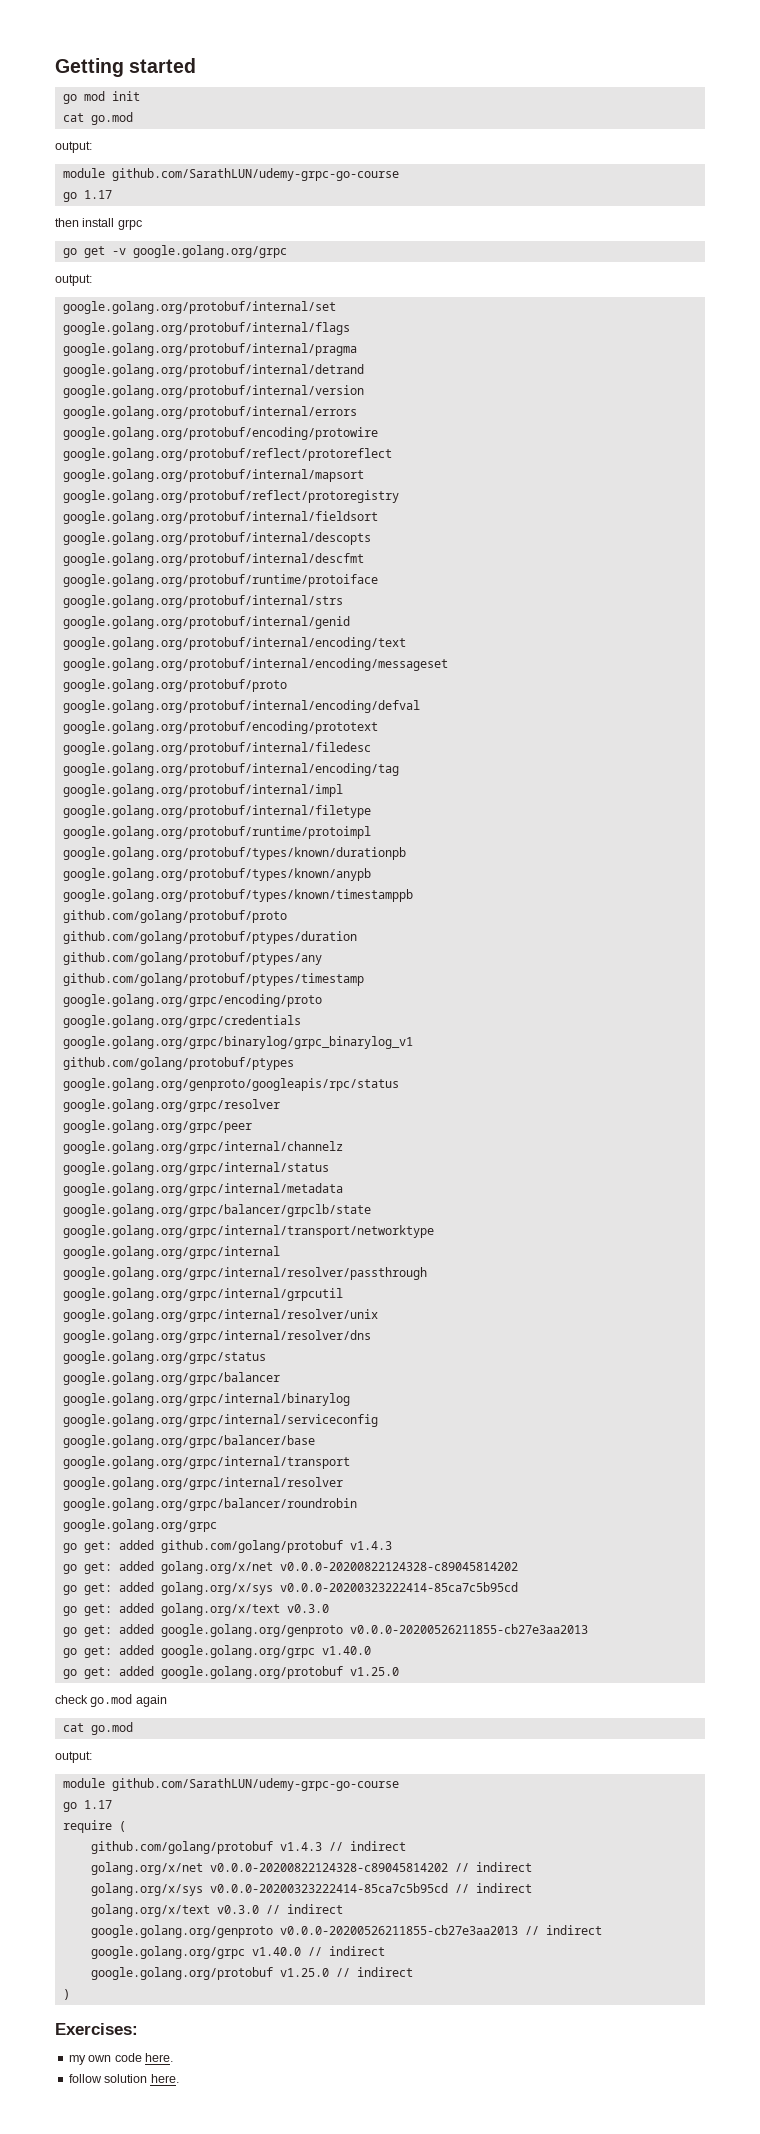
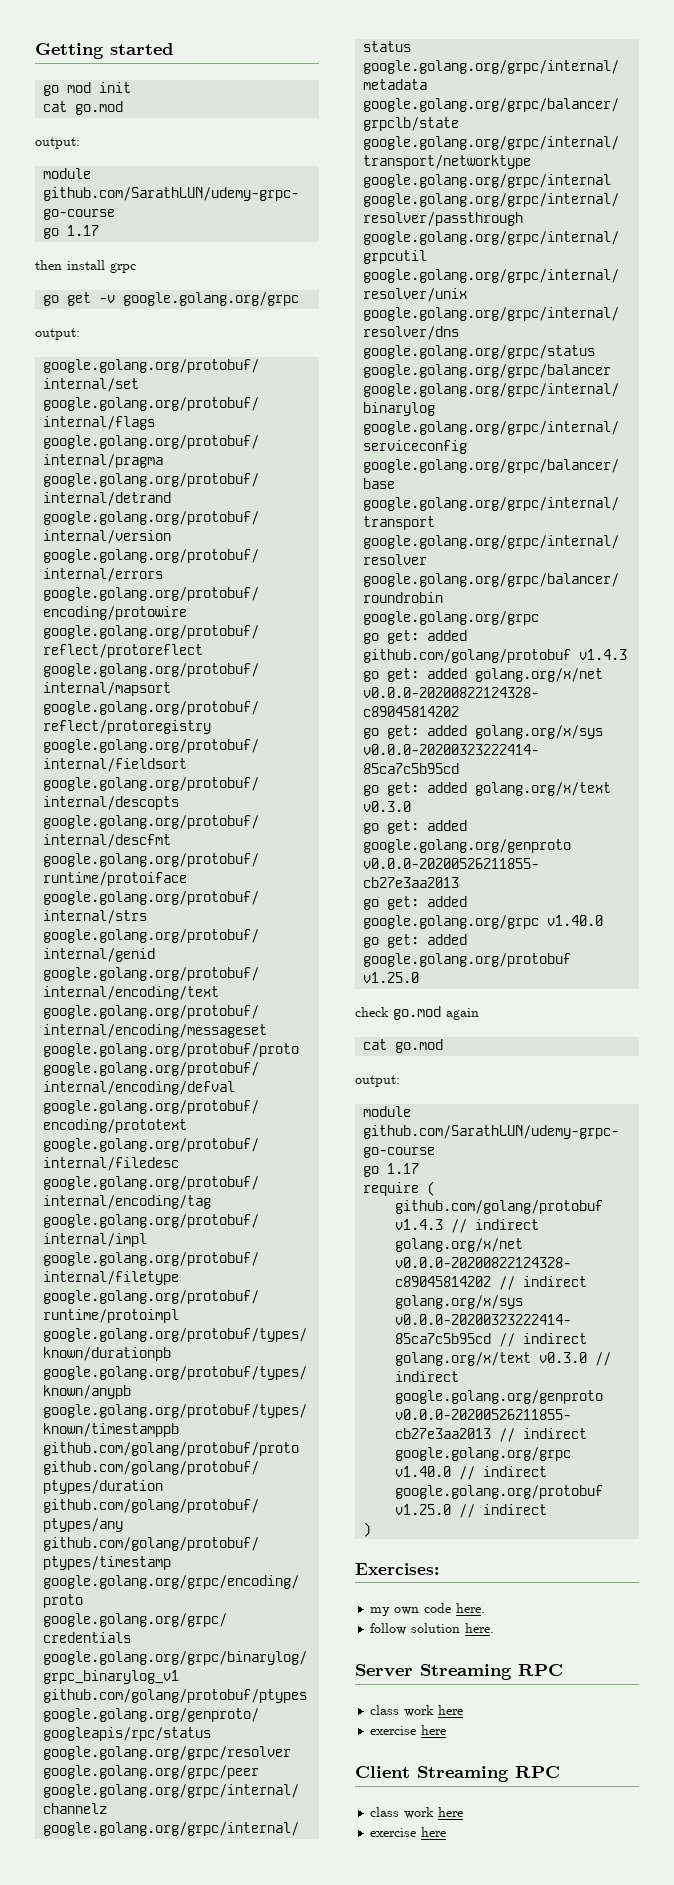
+ Server Streaming RPC
+ class work here
+ exercise here
+ Client Streaming RPC
+ class work here
+ exercise here

